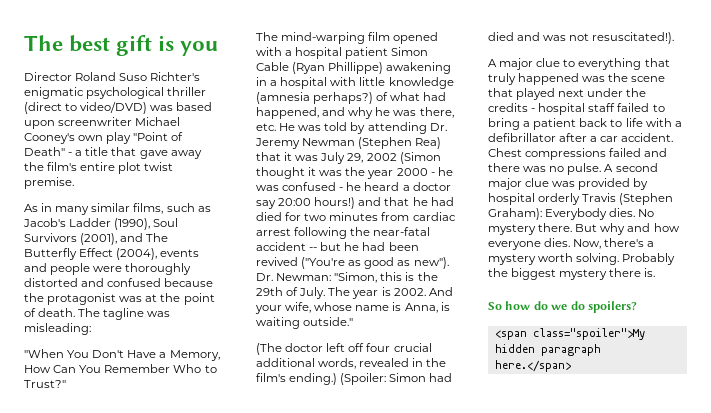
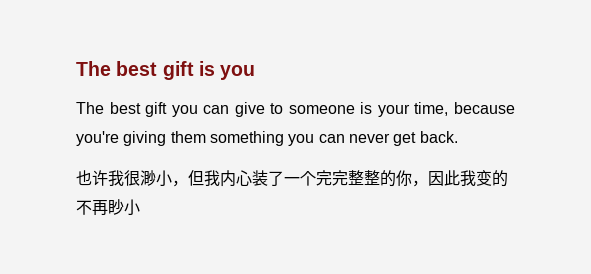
- Director Roland Suso Richter's enigmatic psychological thriller (direct to video/DVD) was based upon screenwriter Michael Cooney's own play "Point of Death" - a title that gave away the film's entire plot twist premise.
- As in many similar films, such as Jacob's Ladder (1990), Soul Survivors (2001), and The Butterfly Effect (2004), events and people were thoroughly distorted and confused because the protagonist was at the point of death. The tagline was misleading:
- "When You Don't Have a Memory, How Can You Remember Who to Trust?"
- The mind-warping film opened with a hospital patient Simon Cable (Ryan Phillippe) awakening in a hospital with little knowledge (amnesia perhaps?) of what had happened, and why he was there, etc. He was told by attending Dr. Jeremy Newman (Stephen Rea) that it was July 29, 2002 (Simon thought it was the year 2000 - he was confused - he heard a doctor say 20:00 hours!) and that he had died for two minutes from cardiac arrest following the near-fatal accident -- but he had been revived ("You're as good as new"). Dr. Newman: "Simon, this is the 29th of July. The year is 2002. And your wife, whose name is Anna, is waiting outside."
- (The doctor left off four crucial additional words, revealed in the film's ending.) (Spoiler: Simon had died and was not resuscitated!).
- A major clue to everything that truly happened was the scene that played next under the credits - hospital staff failed to bring a patient back to life with a defibrillator after a car accident. Chest compressions failed and there was no pulse. A second major clue was provided by hospital orderly Travis (Stephen Graham): Everybody dies. No mystery there. But why and how everyone dies. Now, there's a mystery worth solving. Probably the biggest mystery there is.
- So how do we do spoilers?
- <span class="spoiler">My hidden paragraph here.</span>
+ The best gift you can give to someone is your time, because you're giving them something you can never get back.
+ 也许我很渺小，但我内心装了一个完完整整的你，因此我变的不再眇小

